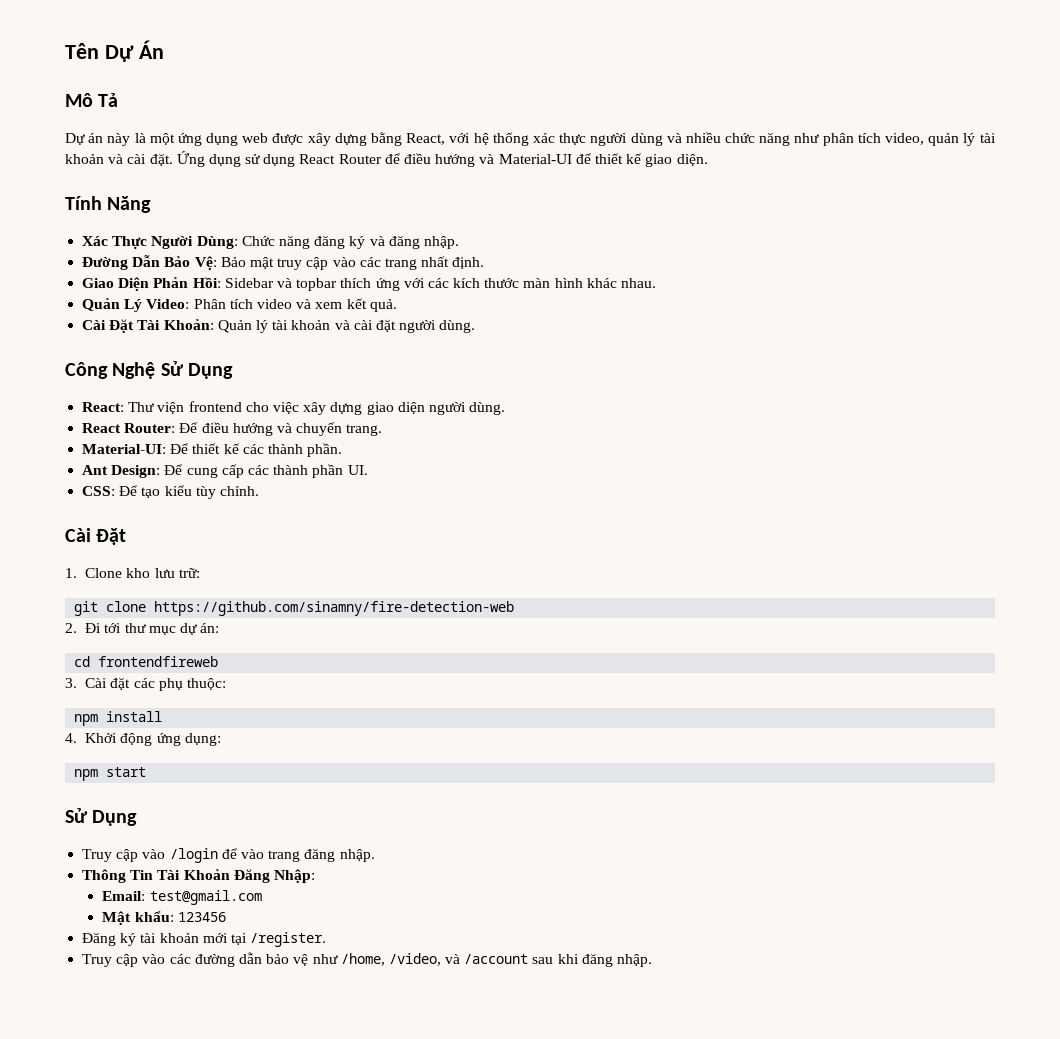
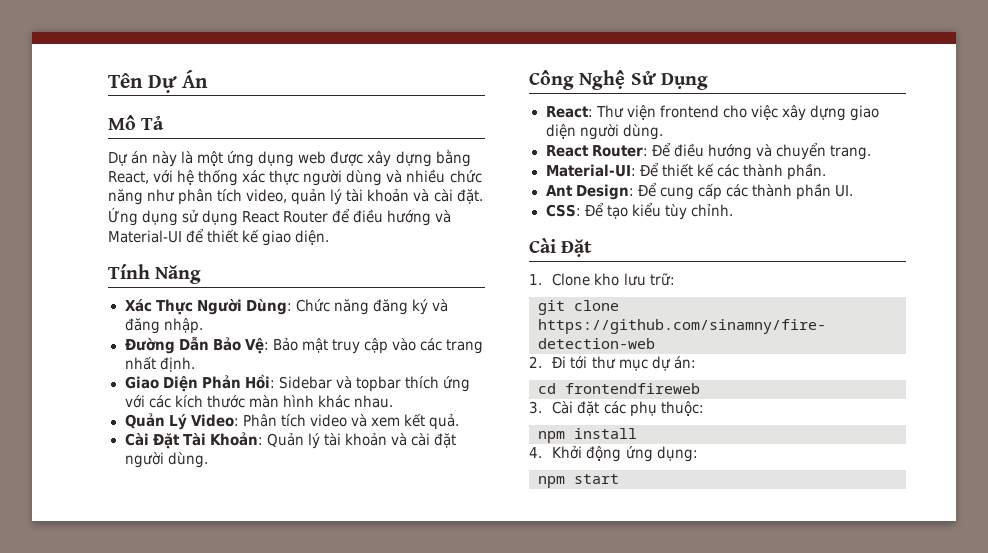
  npm start
- Sử Dụng
- Truy cập vào /login để vào trang đăng nhập.
- Thông Tin Tài Khoản Đăng Nhập:
- Email: test@gmail.com
- Mật khẩu: 123456
- Đăng ký tài khoản mới tại /register.
- Truy cập vào các đường dẫn bảo vệ như /home, /video, và /account sau khi đăng nhập.

